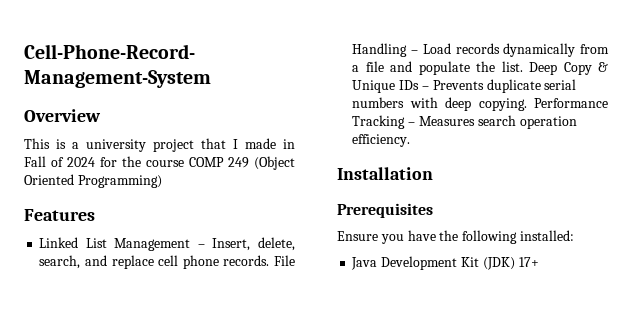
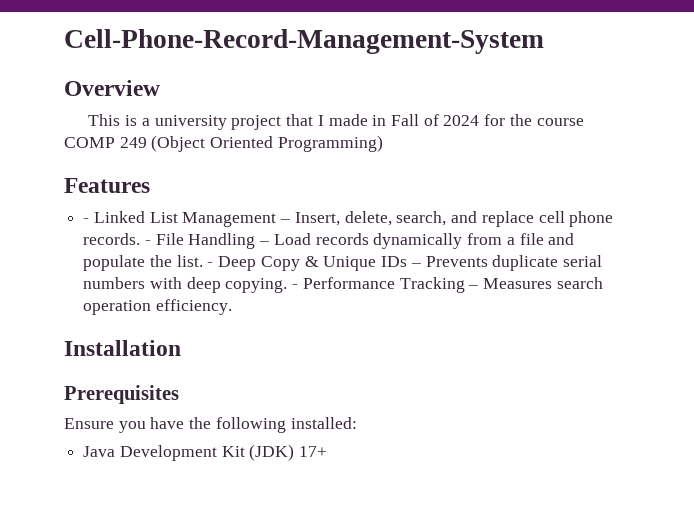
- Linked List Management – Insert, delete, search, and replace cell phone records.
+ - Linked List Management – Insert, delete, search, and replace cell phone records.
- File Handling – Load records dynamically from a file and populate the list.
+ - File Handling – Load records dynamically from a file and populate the list.
- Deep Copy & Unique IDs – Prevents duplicate serial numbers with deep copying.
+ - Deep Copy & Unique IDs – Prevents duplicate serial numbers with deep copying.
- Performance Tracking – Measures search operation efficiency.
+ - Performance Tracking – Measures search operation efficiency.

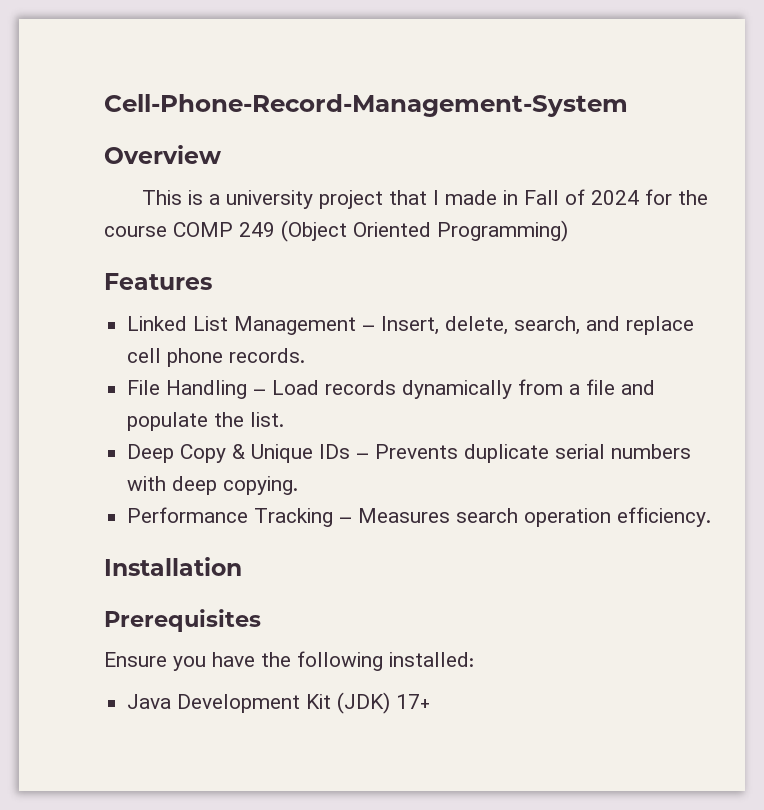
- - Linked List Management – Insert, delete, search, and replace cell phone records. - File Handling – Load records dynamically from a file and populate the list. - Deep Copy & Unique IDs – Prevents duplicate serial numbers with deep copying. - Performance Tracking – Measures search operation efficiency.
+ Linked List Management – Insert, delete, search, and replace cell phone records.
+ File Handling – Load records dynamically from a file and populate the list.
+ Deep Copy & Unique IDs – Prevents duplicate serial numbers with deep copying.
+ Performance Tracking – Measures search operation efficiency.

